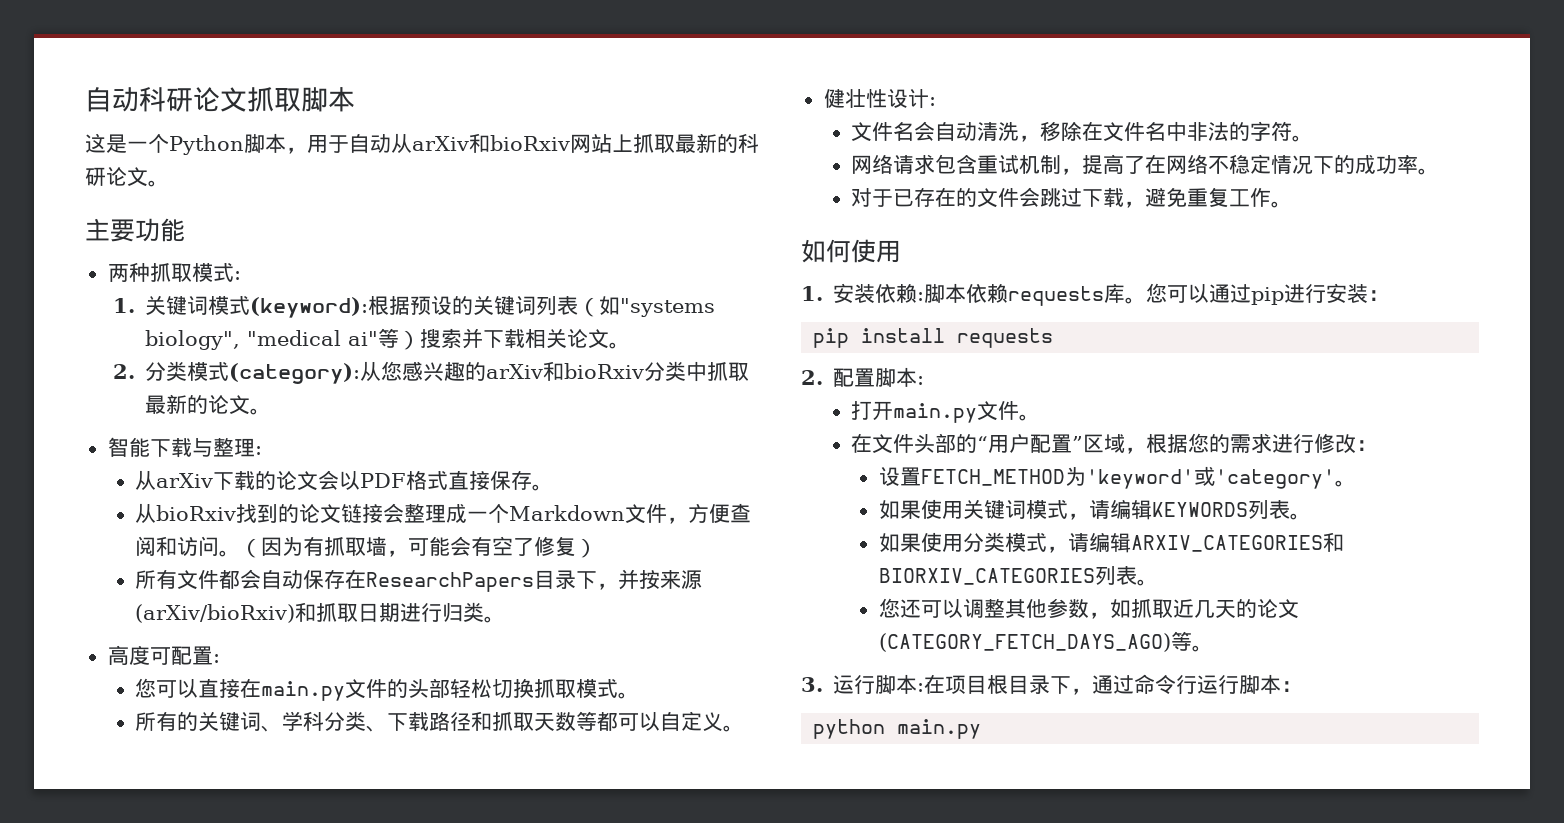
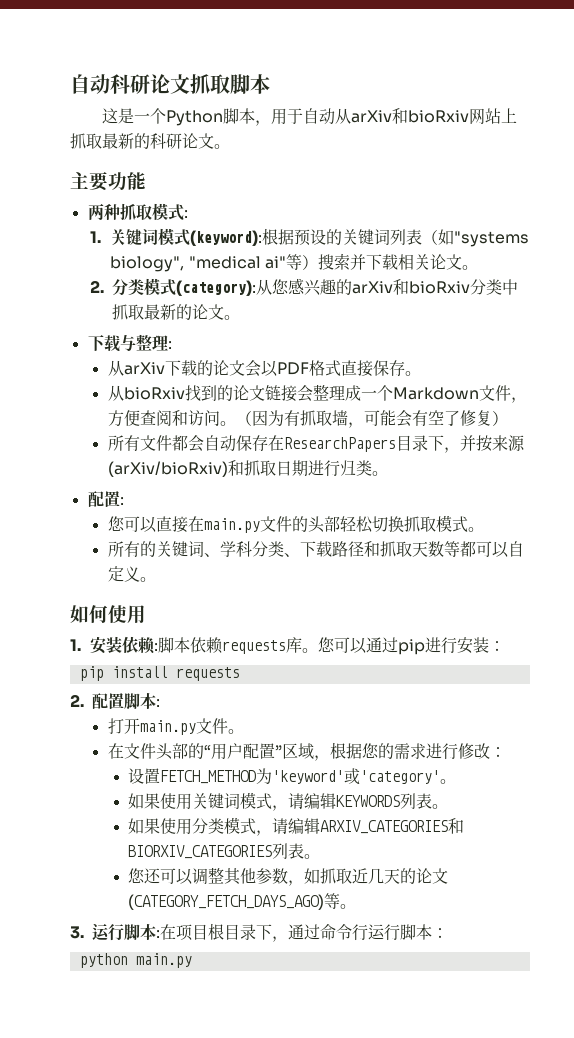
- 智能下载与整理:
+ 下载与整理:
- 高度可配置:
+ 配置:
- 健壮性设计:
- 文件名会自动清洗，移除在文件名中非法的字符。
- 网络请求包含重试机制，提高了在网络不稳定情况下的成功率。
- 对于已存在的文件会跳过下载，避免重复工作。

